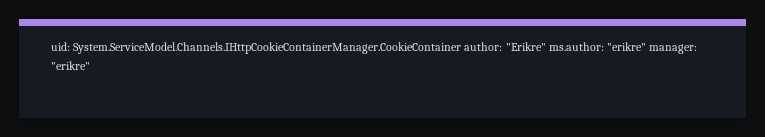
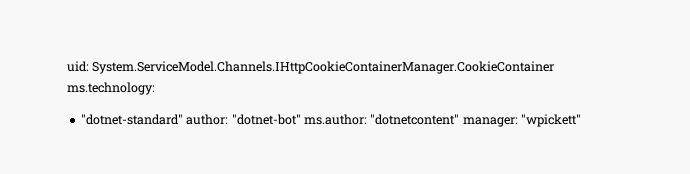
- uid: System.ServiceModel.Channels.IHttpCookieContainerManager.CookieContainer author: "Erikre" ms.author: "erikre" manager: "erikre"
+ uid: System.ServiceModel.Channels.IHttpCookieContainerManager.CookieContainer ms.technology:
+ "dotnet-standard" author: "dotnet-bot" ms.author: "dotnetcontent" manager: "wpickett"

